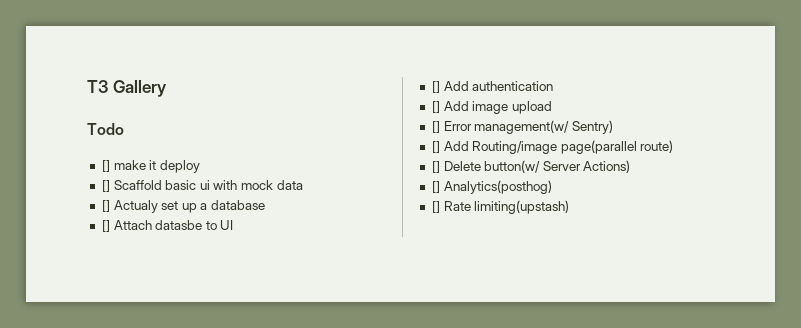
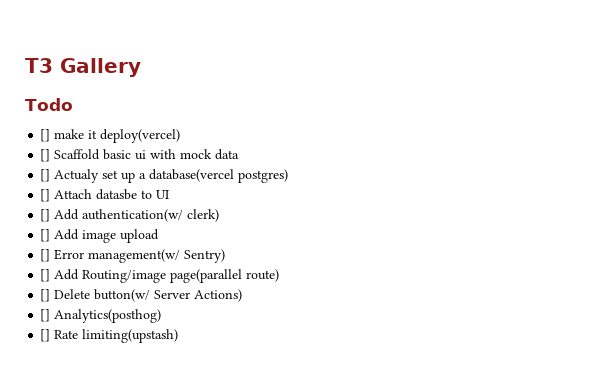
- [] make it deploy
+ [] make it deploy(vercel)
- [] Actualy set up a database
+ [] Actualy set up a database(vercel postgres)
- [] Add authentication
+ [] Add authentication(w/ clerk)

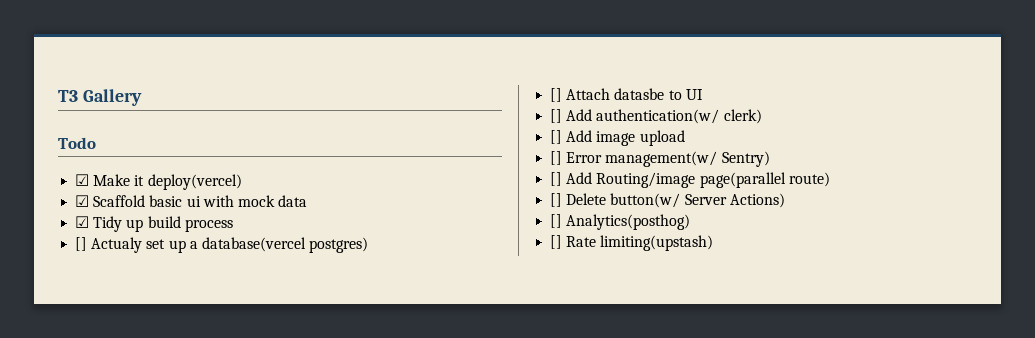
- [] make it deploy(vercel)
+ ☑ Make it deploy(vercel)
- [] Scaffold basic ui with mock data
+ ☑ Scaffold basic ui with mock data
+ ☑ Tidy up build process

